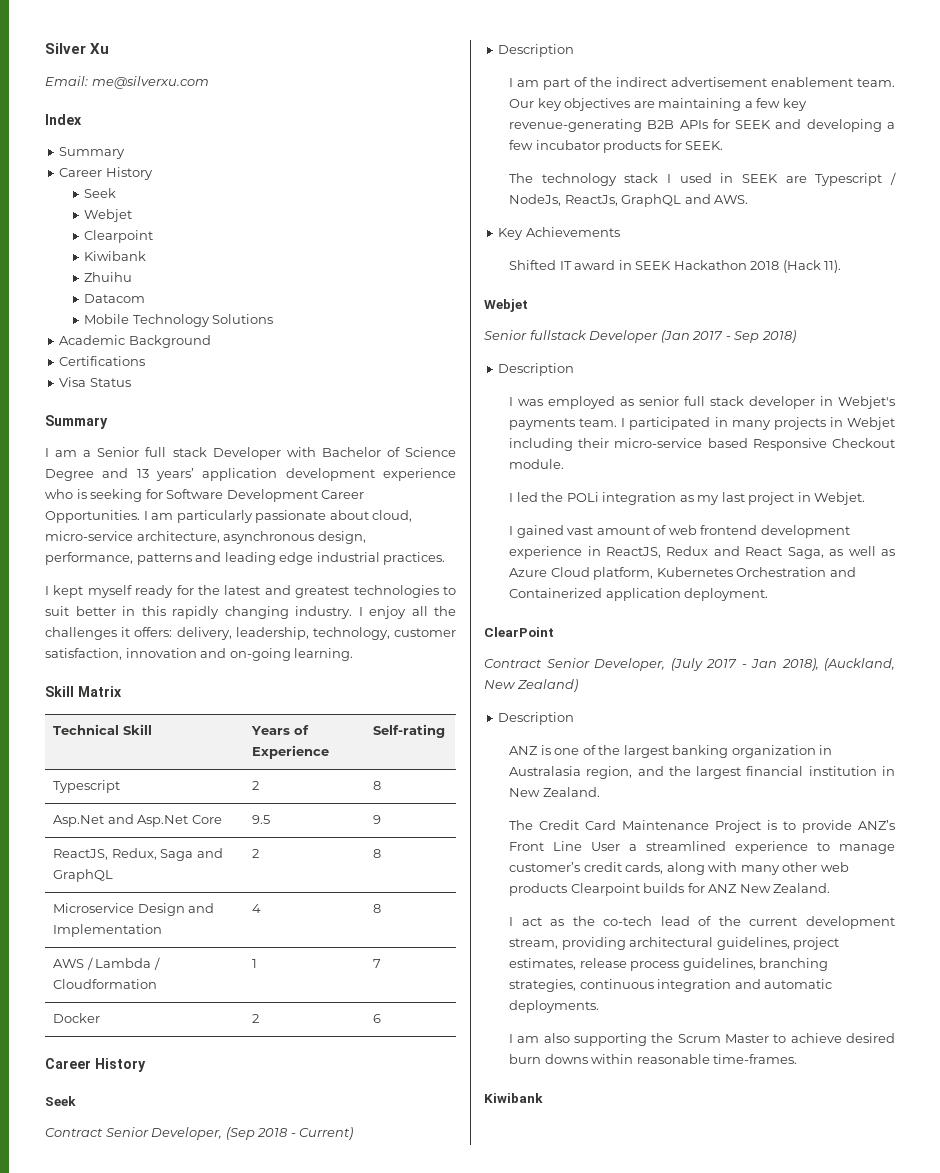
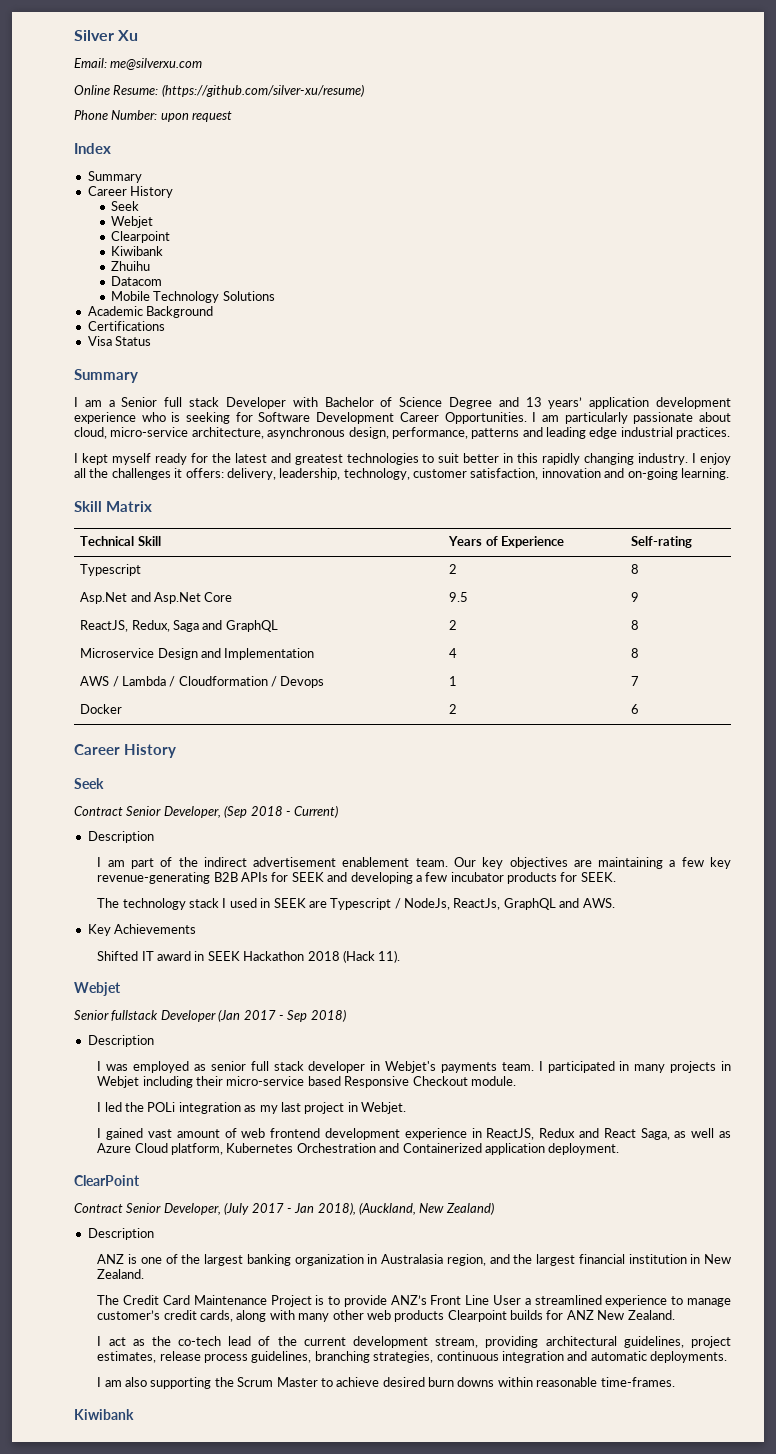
+ Online Resume: (https://github.com/silver-xu/resume)
+ Phone Number: upon request
- AWS / Lambda / Cloudformation | 1 | 7
+ AWS / Lambda / Cloudformation / Devops | 1 | 7

